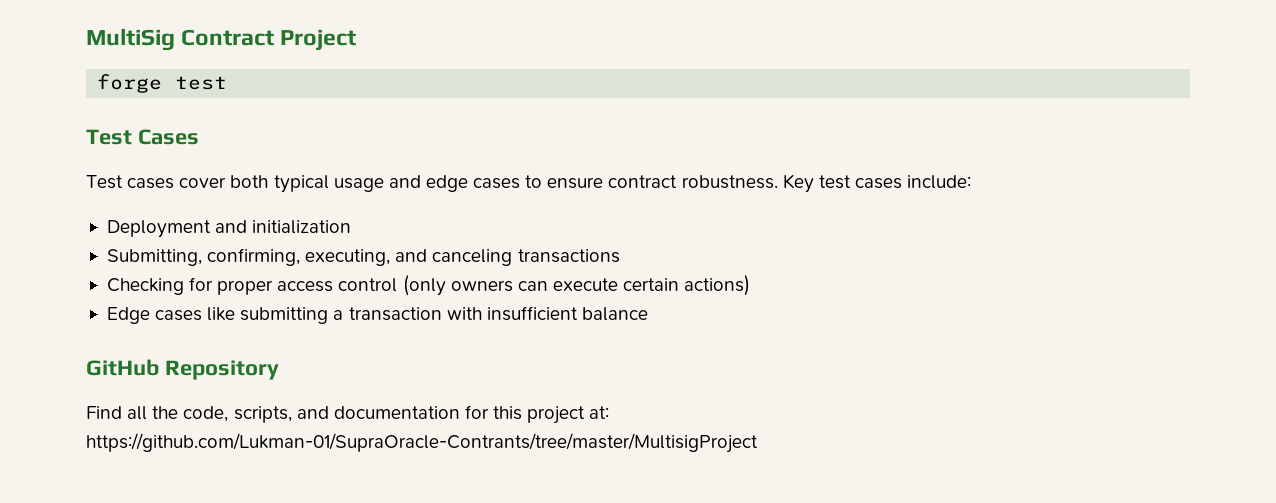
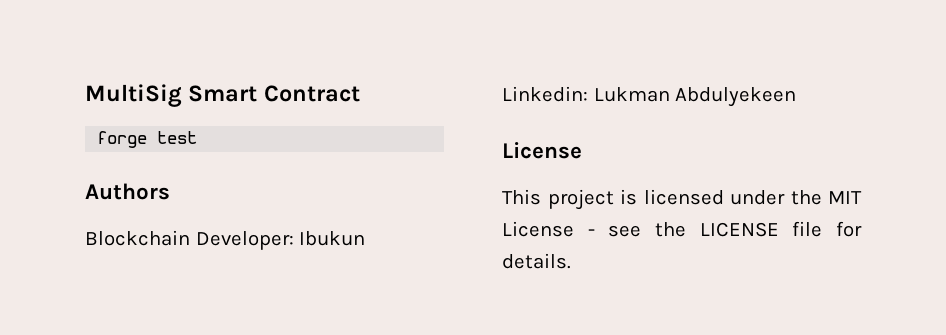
- MultiSig Contract Project
+ MultiSig Smart Contract
- Test Cases
- Test cases cover both typical usage and edge cases to ensure contract robustness. Key test cases include:
- Deployment and initialization
- Submitting, confirming, executing, and canceling transactions
- Checking for proper access control (only owners can execute certain actions)
- Edge cases like submitting a transaction with insufficient balance
- GitHub Repository
- Find all the code, scripts, and documentation for this project at: https://github.com/Lukman-01/SupraOracle-Contrants/tree/master/MultisigProject
+ Authors
+ Blockchain Developer: Ibukun Linkedin: Lukman Abdulyekeen
+ License
+ This project is licensed under the MIT License - see the LICENSE file for details.

